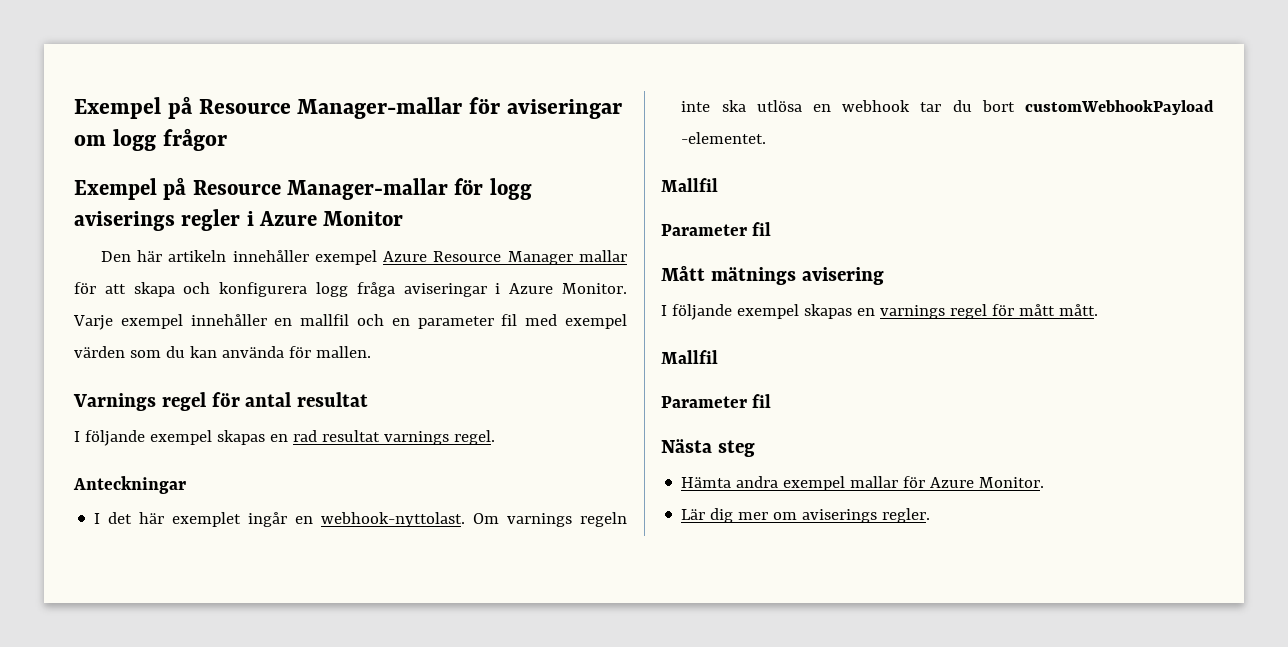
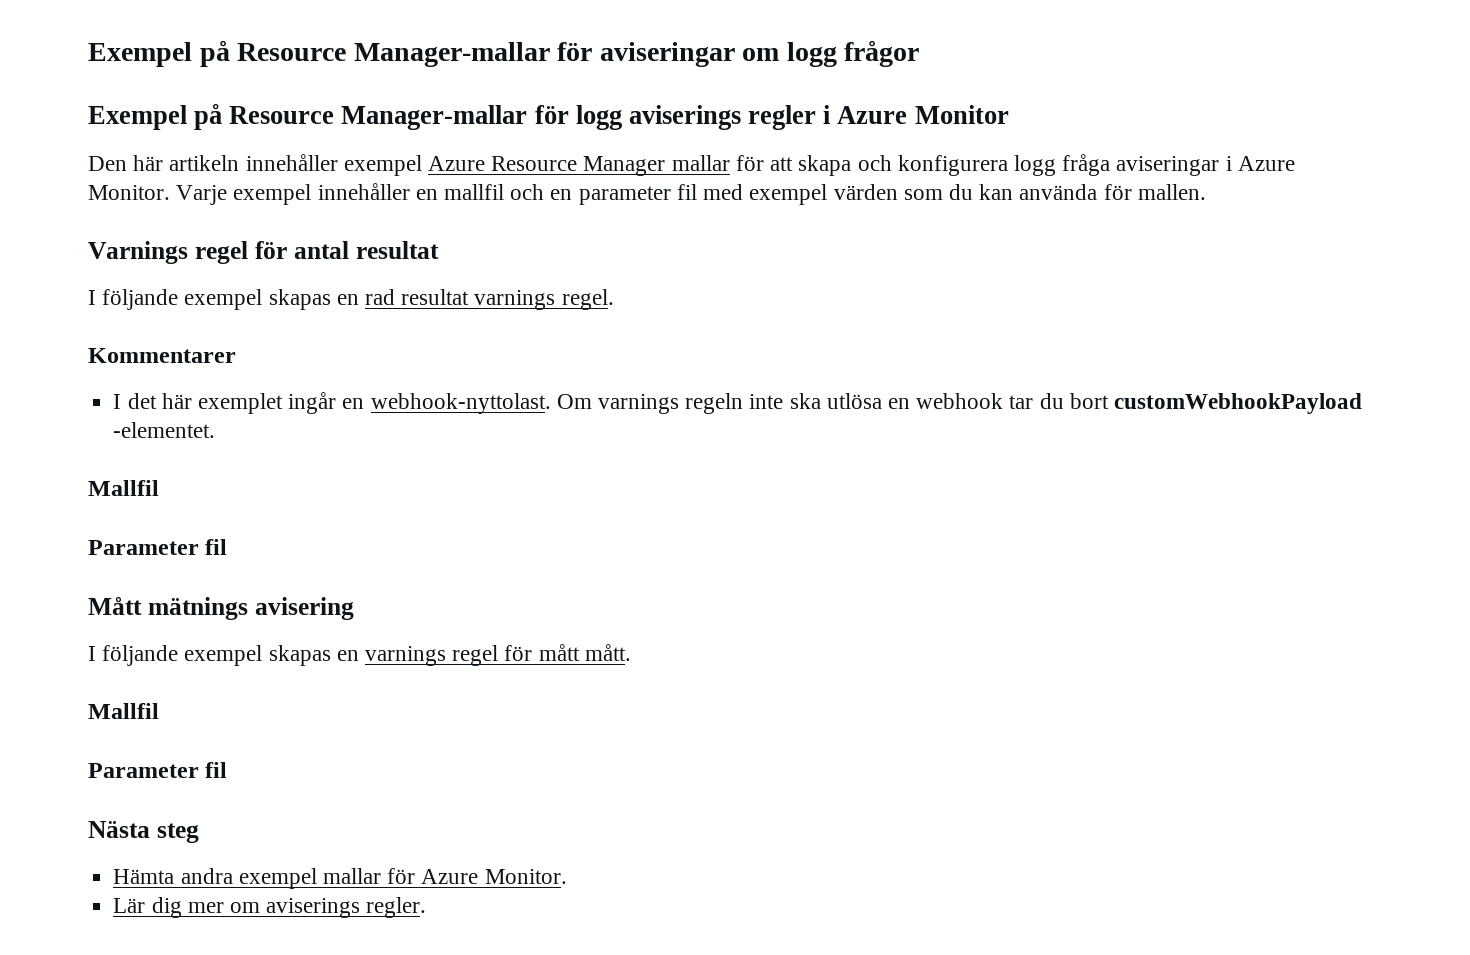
- Anteckningar
+ Kommentarer

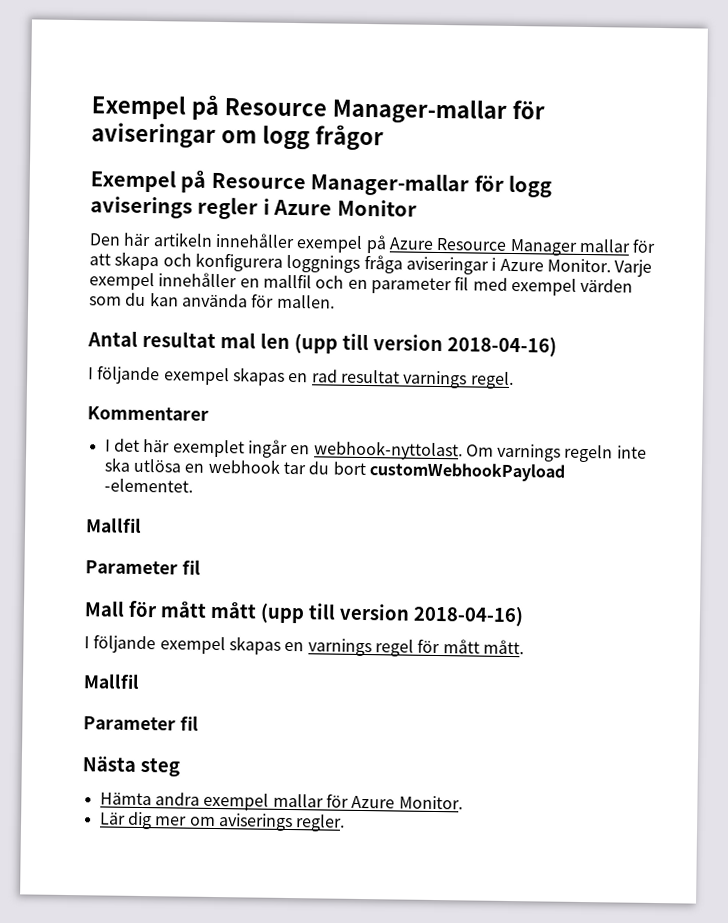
- Den här artikeln innehåller exempel Azure Resource Manager mallar för att skapa och konfigurera logg fråga aviseringar i Azure Monitor.
+ Den här artikeln innehåller exempel på Azure Resource Manager mallar för att skapa och konfigurera loggnings fråga aviseringar i Azure Monitor.
- Varnings regel för antal resultat
+ Antal resultat mal len (upp till version 2018-04-16)
- Mått mätnings avisering
+ Mall för mått mått (upp till version 2018-04-16)

